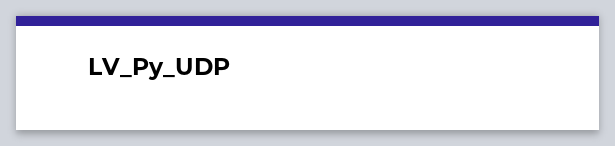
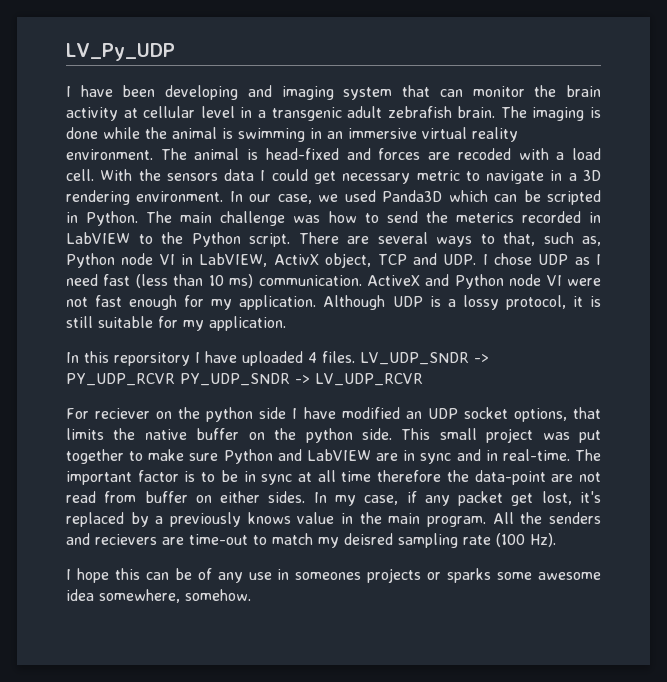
+ I have been developing and imaging system that can monitor the brain activity at cellular level in a transgenic adult zebrafish brain. The imaging is done while the animal is swimming in an immersive virtual reality environment. The animal is head-fixed and forces are recoded with a load cell. With the sensors data I could get necessary metric to navigate in a 3D rendering environment. In our case, we used Panda3D which can be scripted in Python. The main challenge was how to send the meterics recorded in LabVIEW to the Python script. There are several ways to that, such as, Python node VI in LabVIEW, ActivX object, TCP and UDP. I chose UDP as I need fast (less than 10 ms) communication. ActiveX and Python node VI were not fast enough for my application. Although UDP is a lossy protocol, it is still suitable for my application.
+ In this reporsitory I have uploaded 4 files. LV_UDP_SNDR -> PY_UDP_RCVR PY_UDP_SNDR -> LV_UDP_RCVR
+ For reciever on the python side I have modified an UDP socket options, that limits the native buffer on the python side. This small project was put together to make sure Python and LabVIEW are in sync and in real-time. The important factor is to be in sync at all time therefore the data-point are not read from buffer on either sides. In my case, if any packet get lost, it's replaced by a previously knows value in the main program. All the senders and recievers are time-out to match my deisred sampling rate (100 Hz).
+ I hope this can be of any use in someones projects or sparks some awesome idea somewhere, somehow.

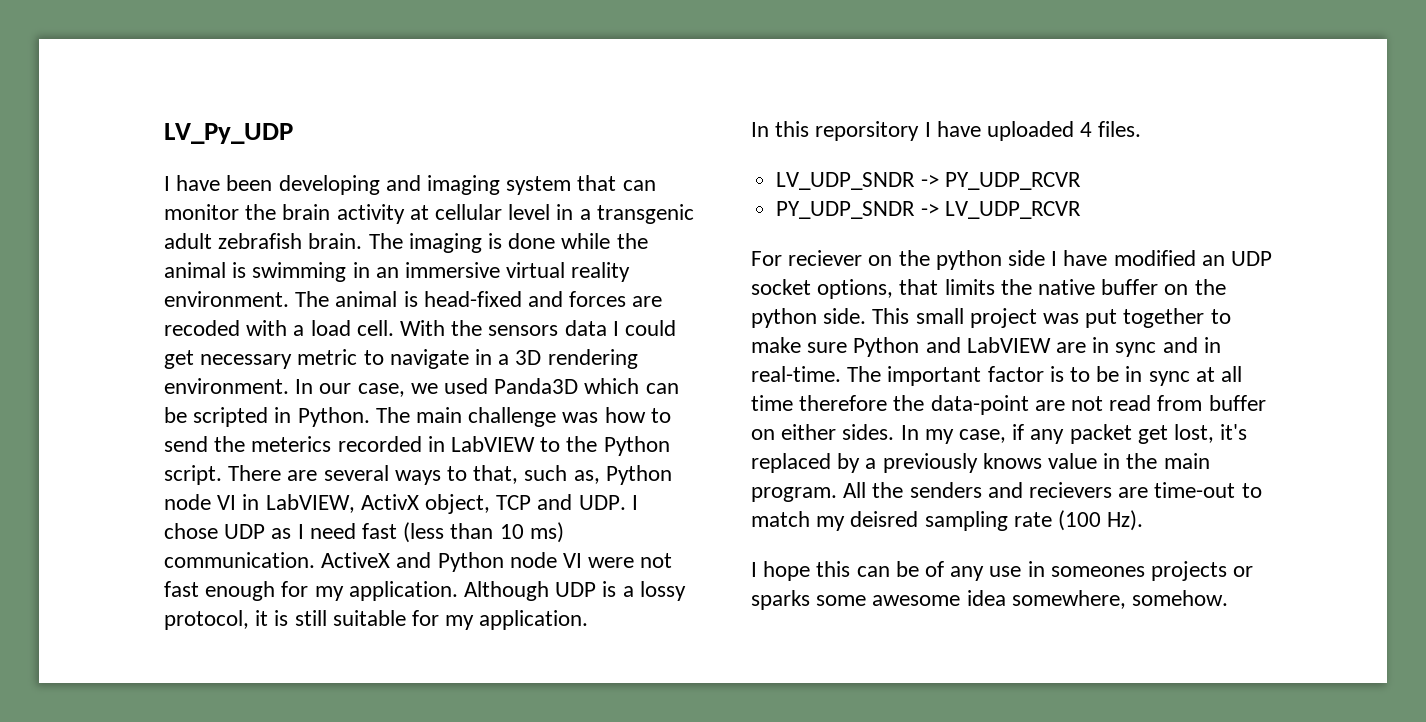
- In this reporsitory I have uploaded 4 files. LV_UDP_SNDR -> PY_UDP_RCVR PY_UDP_SNDR -> LV_UDP_RCVR
+ In this reporsitory I have uploaded 4 files.
+ LV_UDP_SNDR -> PY_UDP_RCVR
+ PY_UDP_SNDR -> LV_UDP_RCVR

